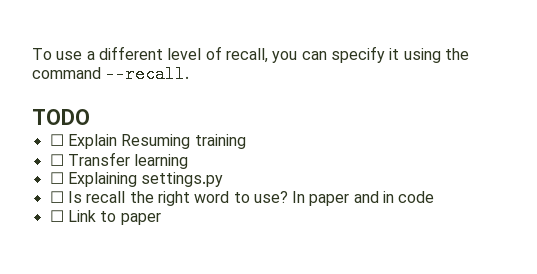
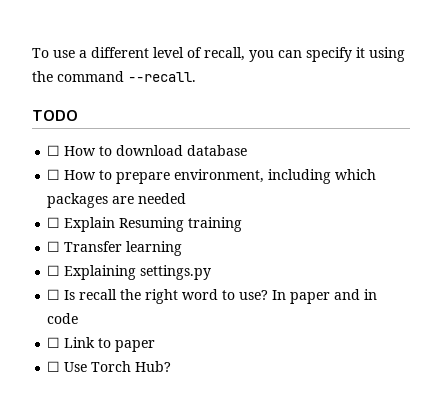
+ ☐ How to download database
+ ☐ How to prepare environment, including which packages are needed
+ ☐ Use Torch Hub?

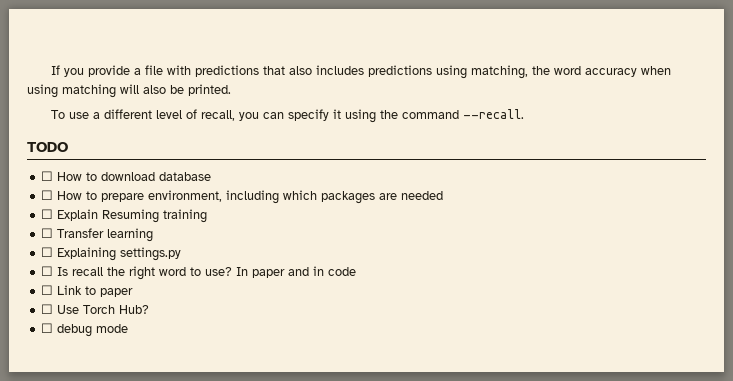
+ If you provide a file with predictions that also includes predictions using matching, the word accuracy when using matching will also be printed.
+ ☐ debug mode

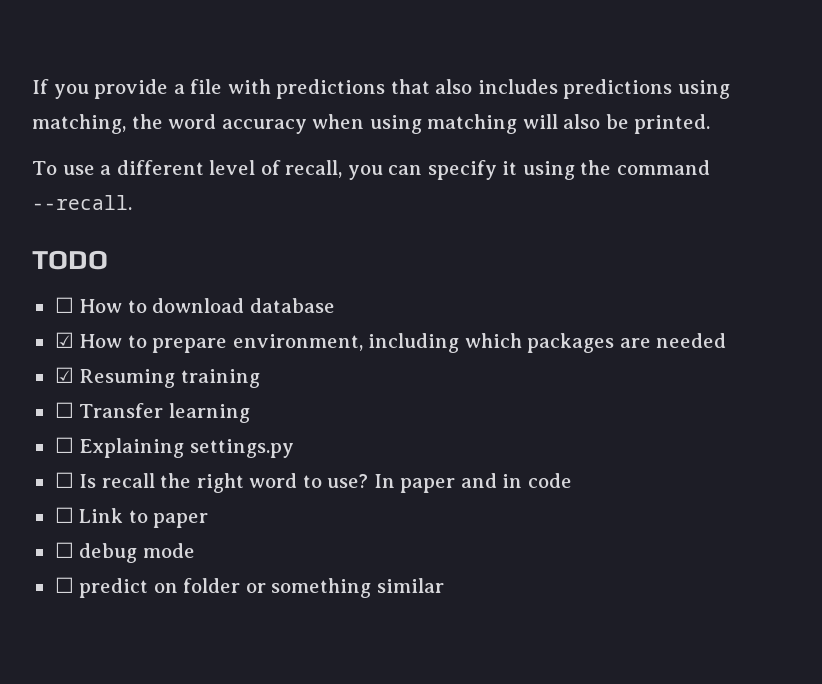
- ☐ How to prepare environment, including which packages are needed
+ ☑ How to prepare environment, including which packages are needed
- ☐ Explain Resuming training
+ ☑ Resuming training
- ☐ Use Torch Hub?
  ☐ debug mode
+ ☐ predict on folder or something similar

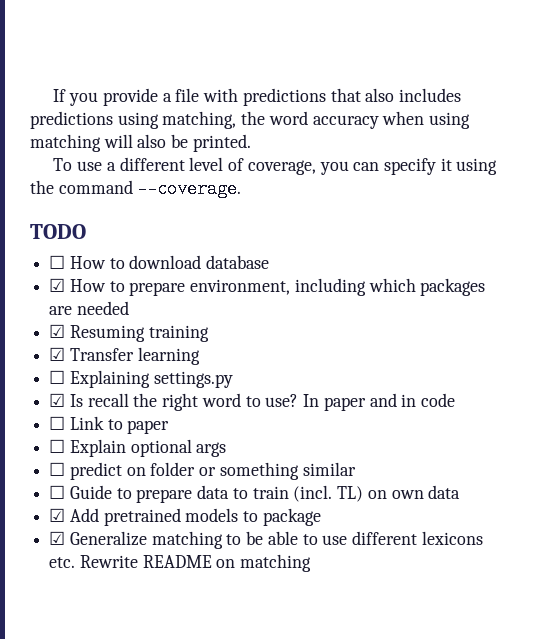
- To use a different level of recall, you can specify it using the command --recall.
+ To use a different level of coverage, you can specify it using the command --coverage.
- ☐ Transfer learning
+ ☑ Transfer learning
- ☐ Is recall the right word to use?
+ ☑ Is recall the right word to use?
- ☐ debug mode
+ ☐ Explain optional args
+ ☐ Guide to prepare data to train (incl. TL) on own data
+ ☑ Add pretrained models to package
+ ☑ Generalize matching to be able to use different lexicons etc. Rewrite README on matching

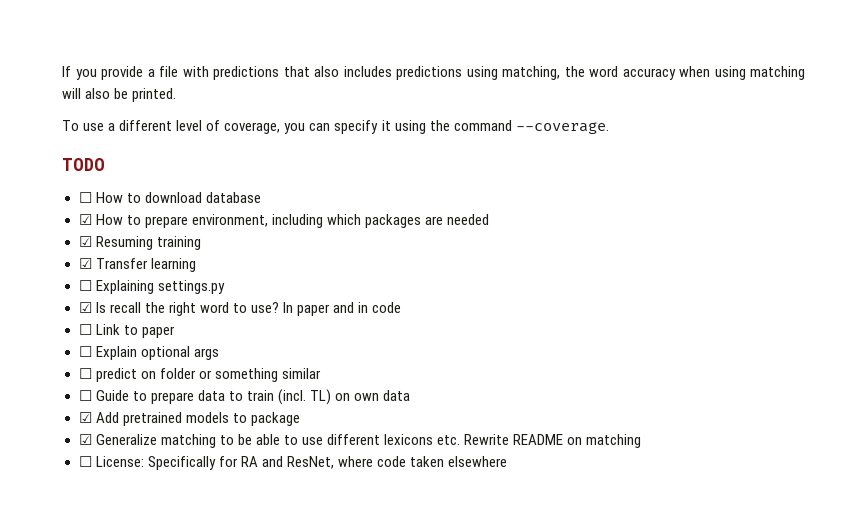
+ ☐ License: Specifically for RA and ResNet, where code taken elsewhere

